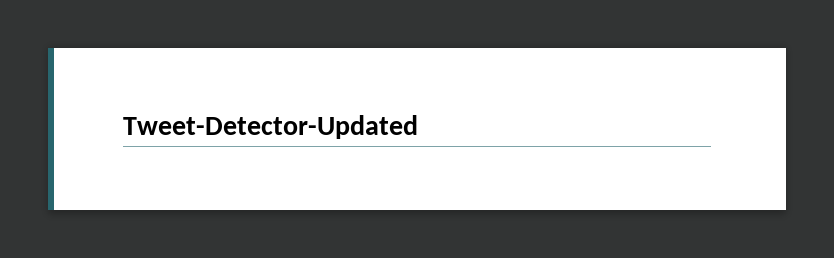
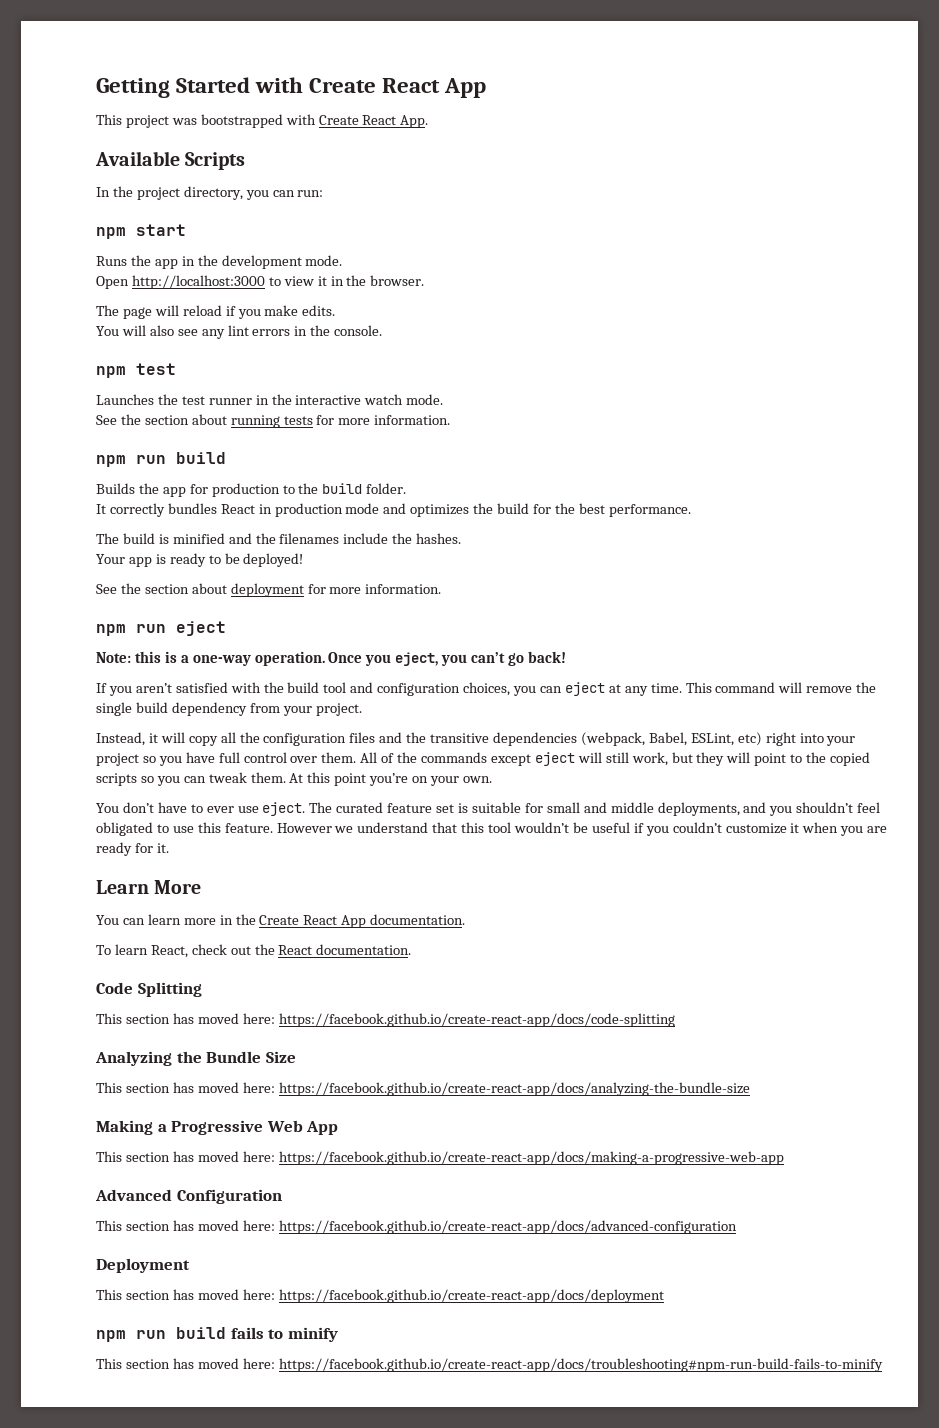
- Tweet-Detector-Updated
+ Getting Started with Create React App
+ This project was bootstrapped with Create React App.
+ Available Scripts
+ In the project directory, you can run:
+ npm start
+ Runs the app in the development mode.
+ Open http://localhost:3000 to view it in the browser.
+ The page will reload if you make edits.
+ You will also see any lint errors in the console.
+ npm test
+ Launches the test runner in the interactive watch mode.
+ See the section about running tests for more information.
+ npm run build
+ Builds the app for production to the build folder.
+ It correctly bundles React in production mode and optimizes the build for the best performance.
+ The build is minified and the filenames include the hashes.
+ Your app is ready to be deployed!
+ See the section about deployment for more information.
+ npm run eject
+ Note: this is a one-way operation. Once you eject, you can’t go back!
+ If you aren’t satisfied with the build tool and configuration choices, you can eject at any time. This command will remove the single build dependency from your project.
+ Instead, it will copy all the configuration files and the transitive dependencies (webpack, Babel, ESLint, etc) right into your project so you have full control over them. All of the commands except eject will still work, but they will point to the copied scripts so you can tweak them. At this point you’re on your own.
+ You don’t have to ever use eject. The curated feature set is suitable for small and middle deployments, and you shouldn’t feel obligated to use this feature. However we understand that this tool wouldn’t be useful if you couldn’t customize it when you are ready for it.
+ Learn More
+ You can learn more in the Create React App documentation.
+ To learn React, check out the React documentation.
+ Code Splitting
+ This section has moved here: https://facebook.github.io/create-react-app/docs/code-splitting
+ Analyzing the Bundle Size
+ This section has moved here: https://facebook.github.io/create-react-app/docs/analyzing-the-bundle-size
+ Making a Progressive Web App
+ This section has moved here: https://facebook.github.io/create-react-app/docs/making-a-progressive-web-app
+ Advanced Configuration
+ This section has moved here: https://facebook.github.io/create-react-app/docs/advanced-configuration
+ Deployment
+ This section has moved here: https://facebook.github.io/create-react-app/docs/deployment
+ npm run build fails to minify
+ This section has moved here: https://facebook.github.io/create-react-app/docs/troubleshooting#npm-run-build-fails-to-minify

